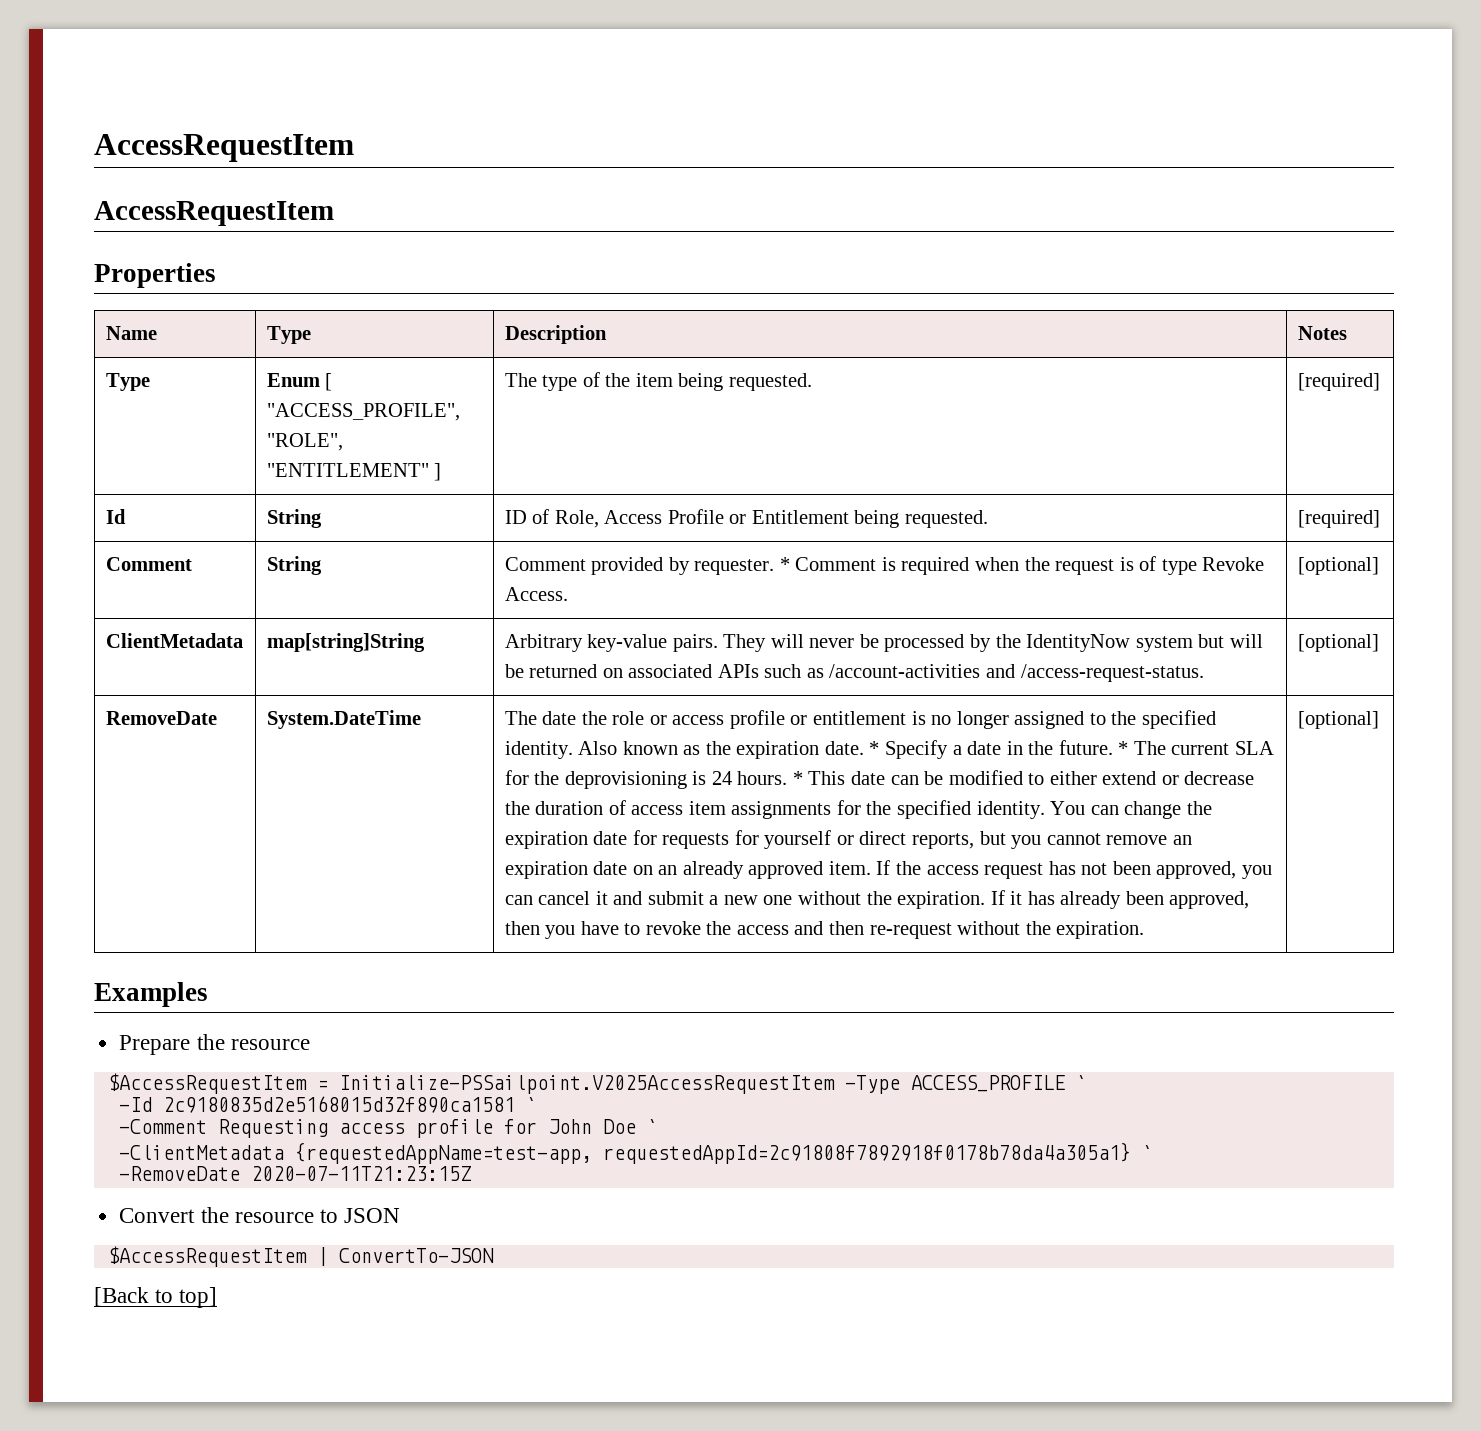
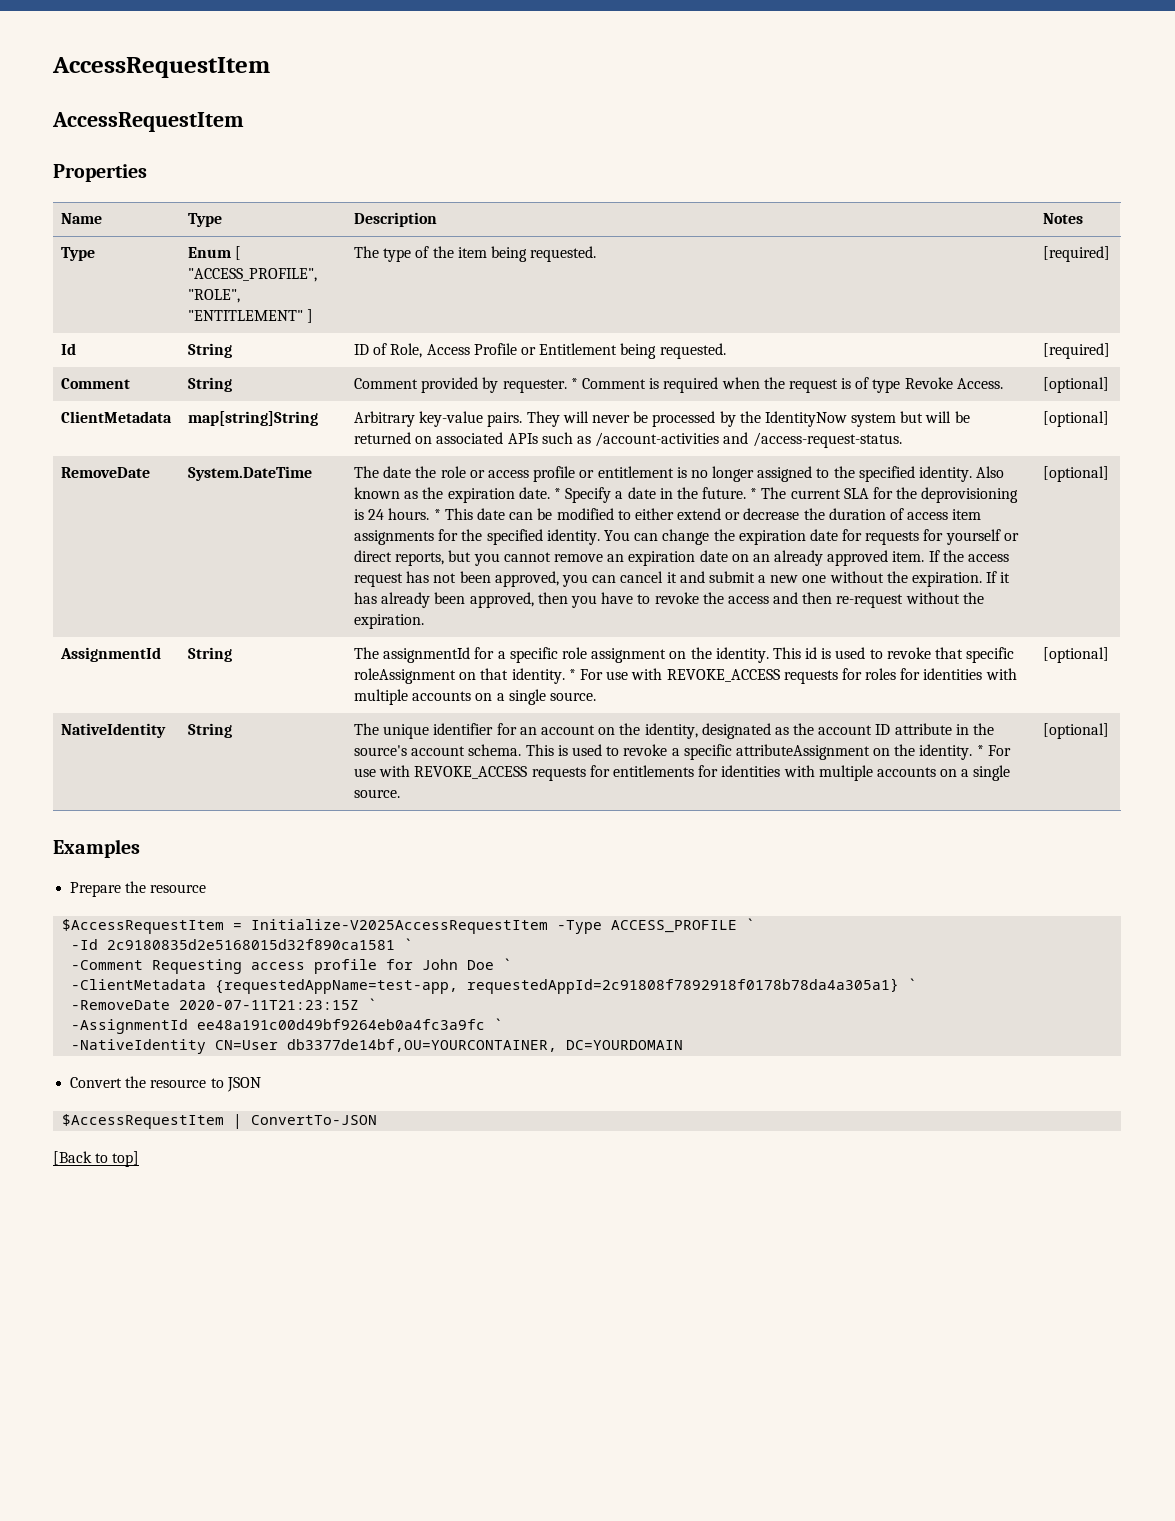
+ AssignmentId | String | The assignmentId for a specific role assignment on the identity. This id is used to revoke that specific roleAssignment on that identity. * For use with REVOKE_ACCESS requests for roles for identities with multiple accounts on a single source. | [optional]
+ NativeIdentity | String | The unique identifier for an account on the identity, designated as the account ID attribute in the source's account schema. This is used to revoke a specific attributeAssignment on the identity. * For use with REVOKE_ACCESS requests for entitlements for identities with multiple accounts on a single source. | [optional]
- $AccessRequestItem = Initialize-PSSailpoint.V2025AccessRequestItem -Type ACCESS_PROFILE `
+ $AccessRequestItem = Initialize-V2025AccessRequestItem -Type ACCESS_PROFILE `
- -RemoveDate 2020-07-11T21:23:15Z
+ -RemoveDate 2020-07-11T21:23:15Z `
+ -AssignmentId ee48a191c00d49bf9264eb0a4fc3a9fc `
+ -NativeIdentity CN=User db3377de14bf,OU=YOURCONTAINER, DC=YOURDOMAIN

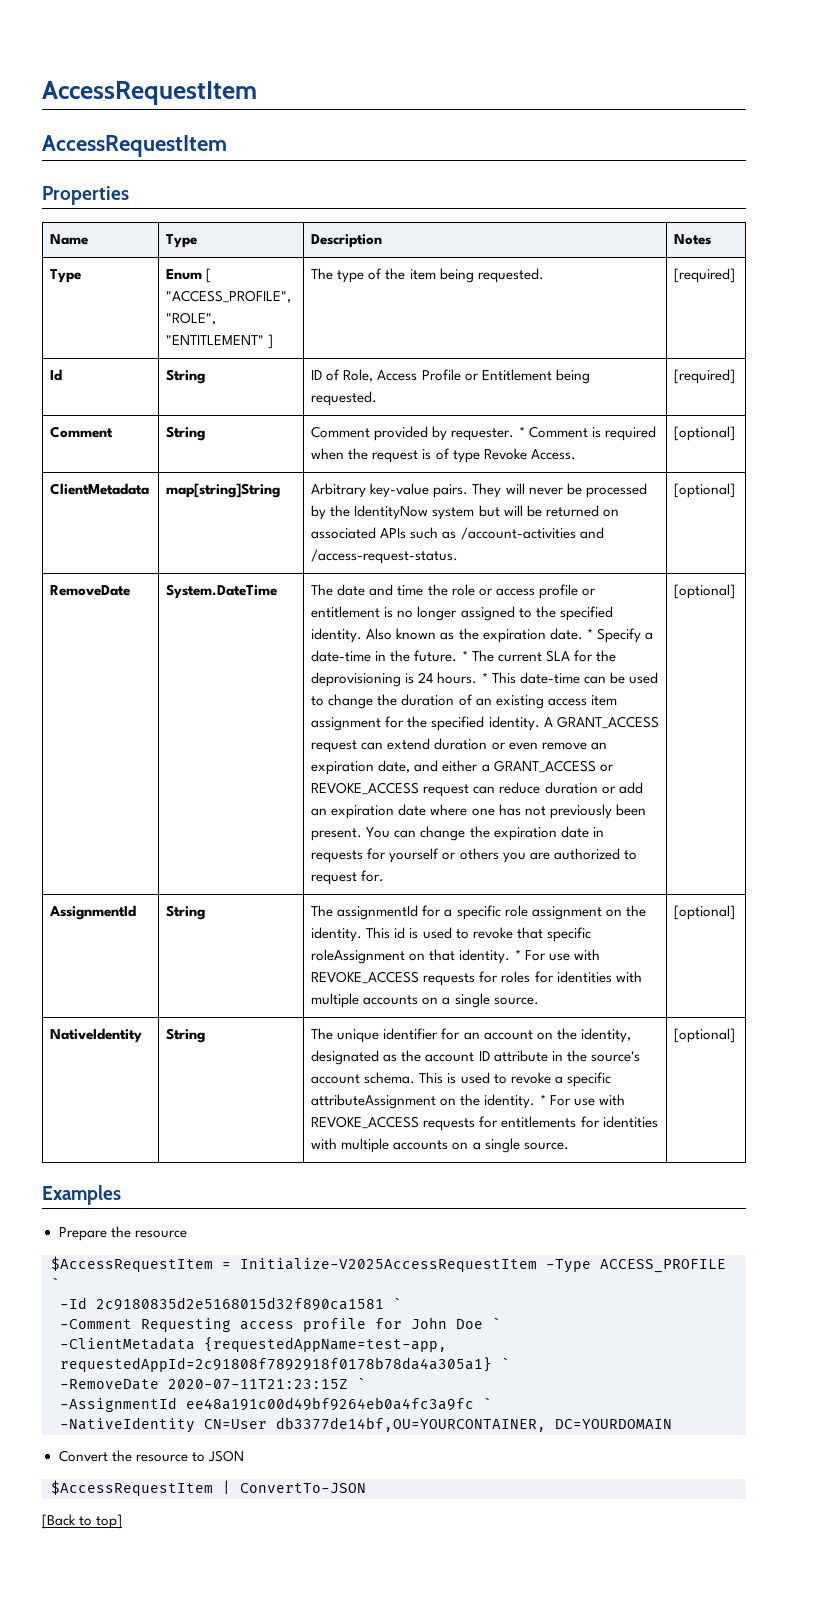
- The date the role or access profile or entitlement is no longer assigned to the specified identity.
+ The date and time the role or access profile or entitlement is no longer assigned to the specified identity.
- * Specify a date in the future.
+ * Specify a date-time in the future.
- * This date can be modified to either extend or decrease the duration of access item assignments for the specified identity.
+ * This date-time can be used to change the duration of an existing access item assignment for the specified identity.
+ A GRANT_ACCESS request can extend duration or even remove an expiration date, and either a GRANT_ACCESS or REVOKE_ACCESS request can reduce duration or add an expiration date where one has not previously been present.
- You can change the expiration date for requests for yourself or direct reports, but you cannot remove an expiration date on an already approved item. If the access request has not been approved, you can cancel it and submit a new one without the expiration. If it has already been approved, then you have to revoke the access and then re-request without the expiration.
+ You can change the expiration date in requests for yourself or others you are authorized to request for.

